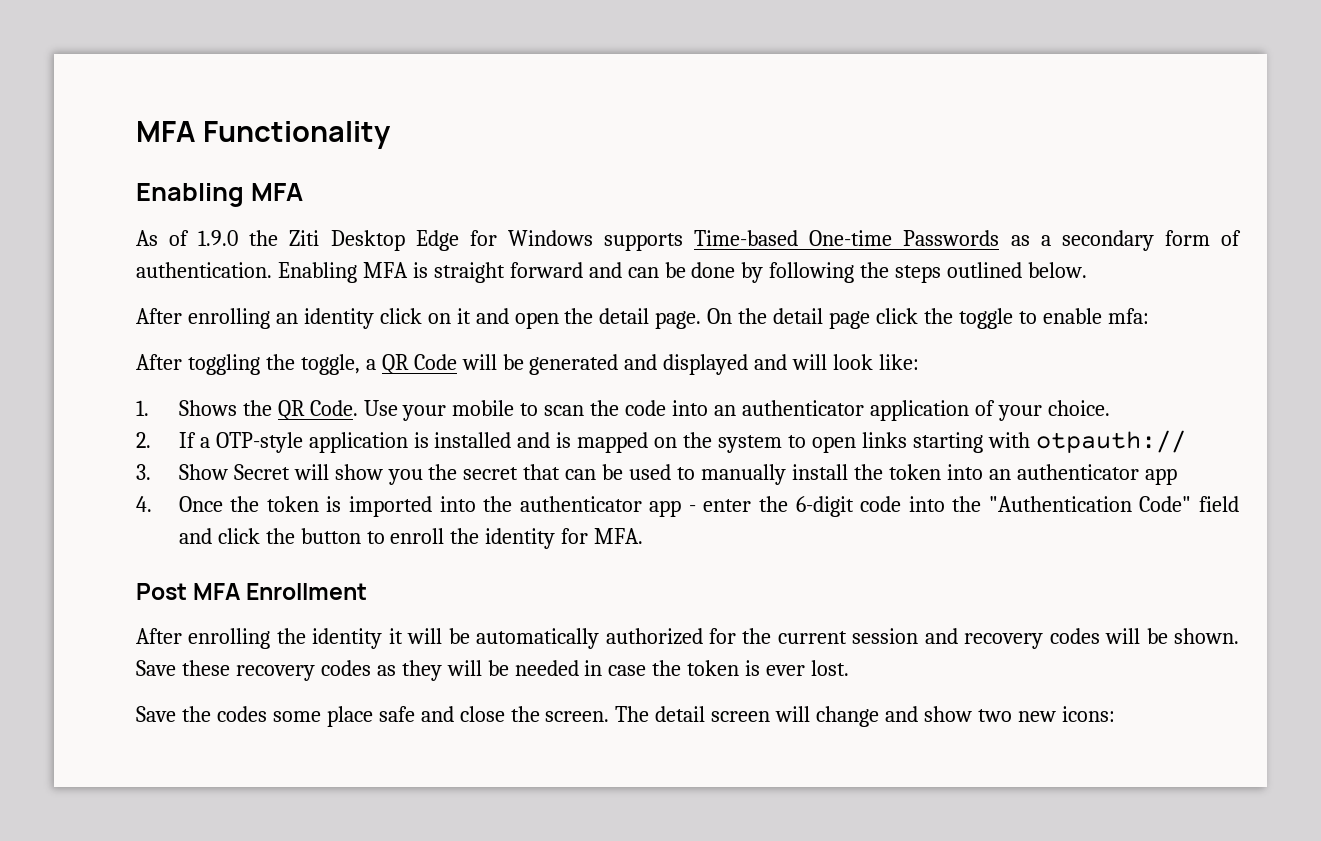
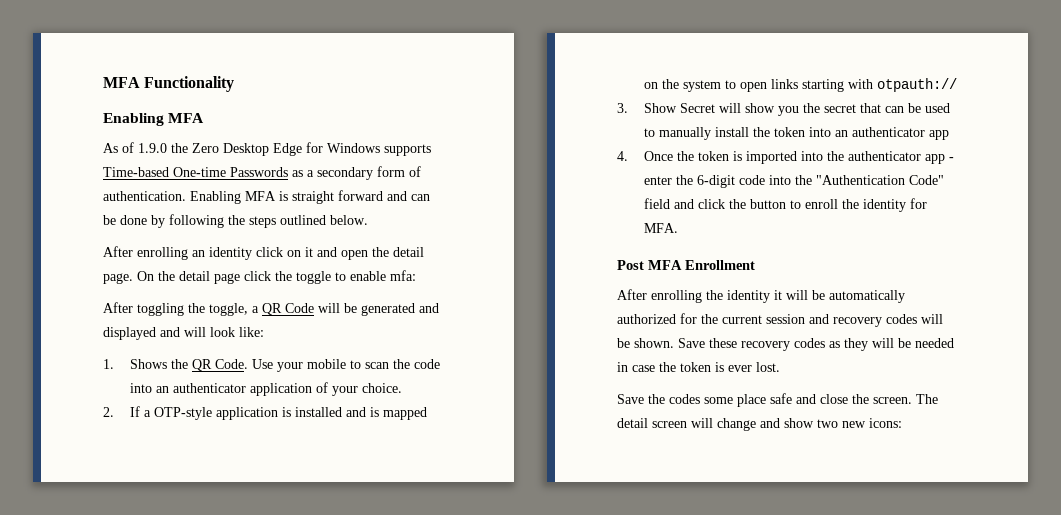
- As of 1.9.0 the Ziti Desktop Edge for Windows supports Time-based One-time Passwords as a secondary form of authentication.
+ As of 1.9.0 the Zero Desktop Edge for Windows supports Time-based One-time Passwords as a secondary form of authentication.

